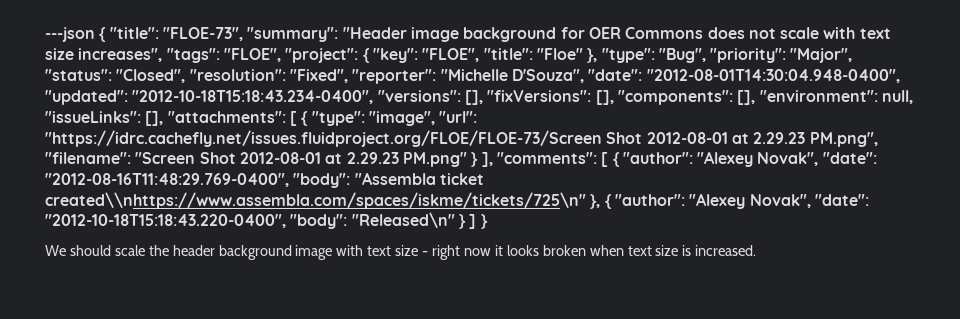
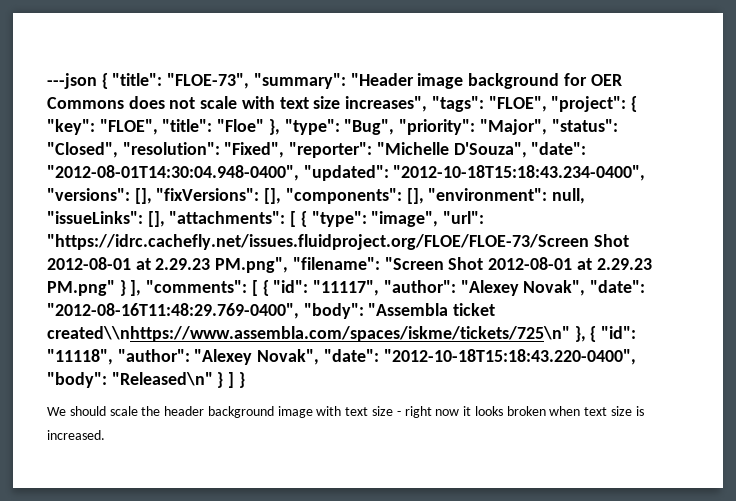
- [ { "author":
+ [ { "id": "11117", "author":
- "Assembla ticket created\\nhttps://www.assembla.com/spaces/iskme/tickets/725\n" }, { "author":
+ "Assembla ticket created\\nhttps://www.assembla.com/spaces/iskme/tickets/725\n" }, { "id": "11118", "author":

